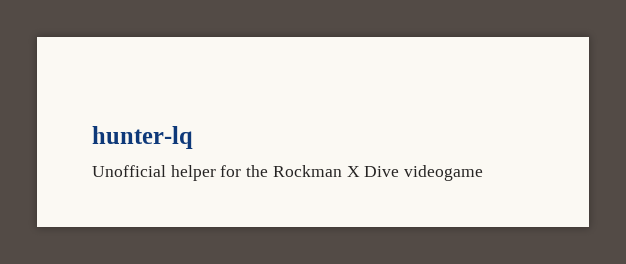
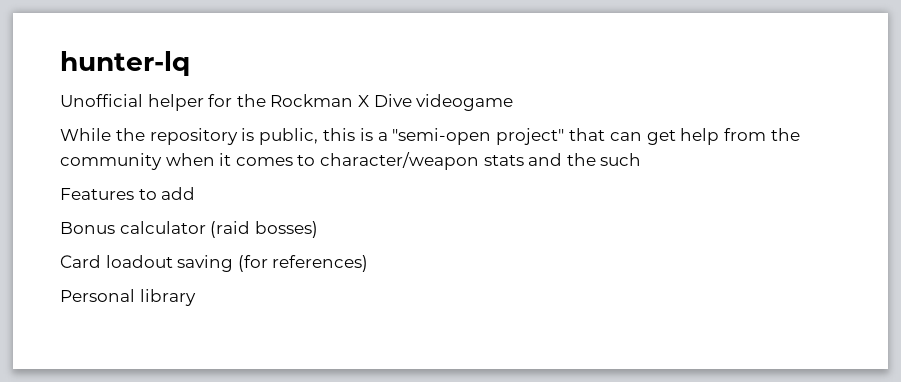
+ While the repository is public, this is a "semi-open project" that can get help from the community when it comes to character/weapon stats and the such
+ Features to add
+ Bonus calculator (raid bosses)
+ Card loadout saving (for references)
+ Personal library

